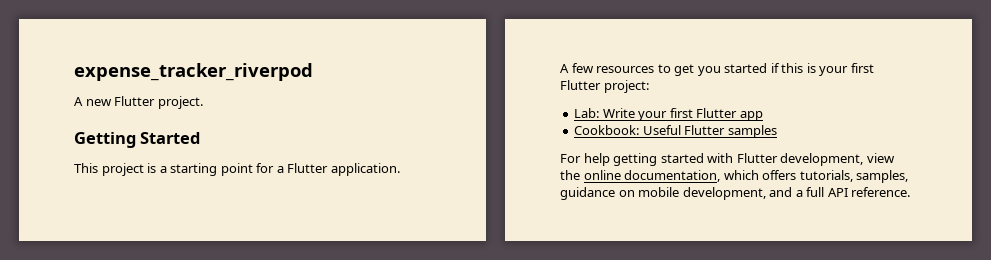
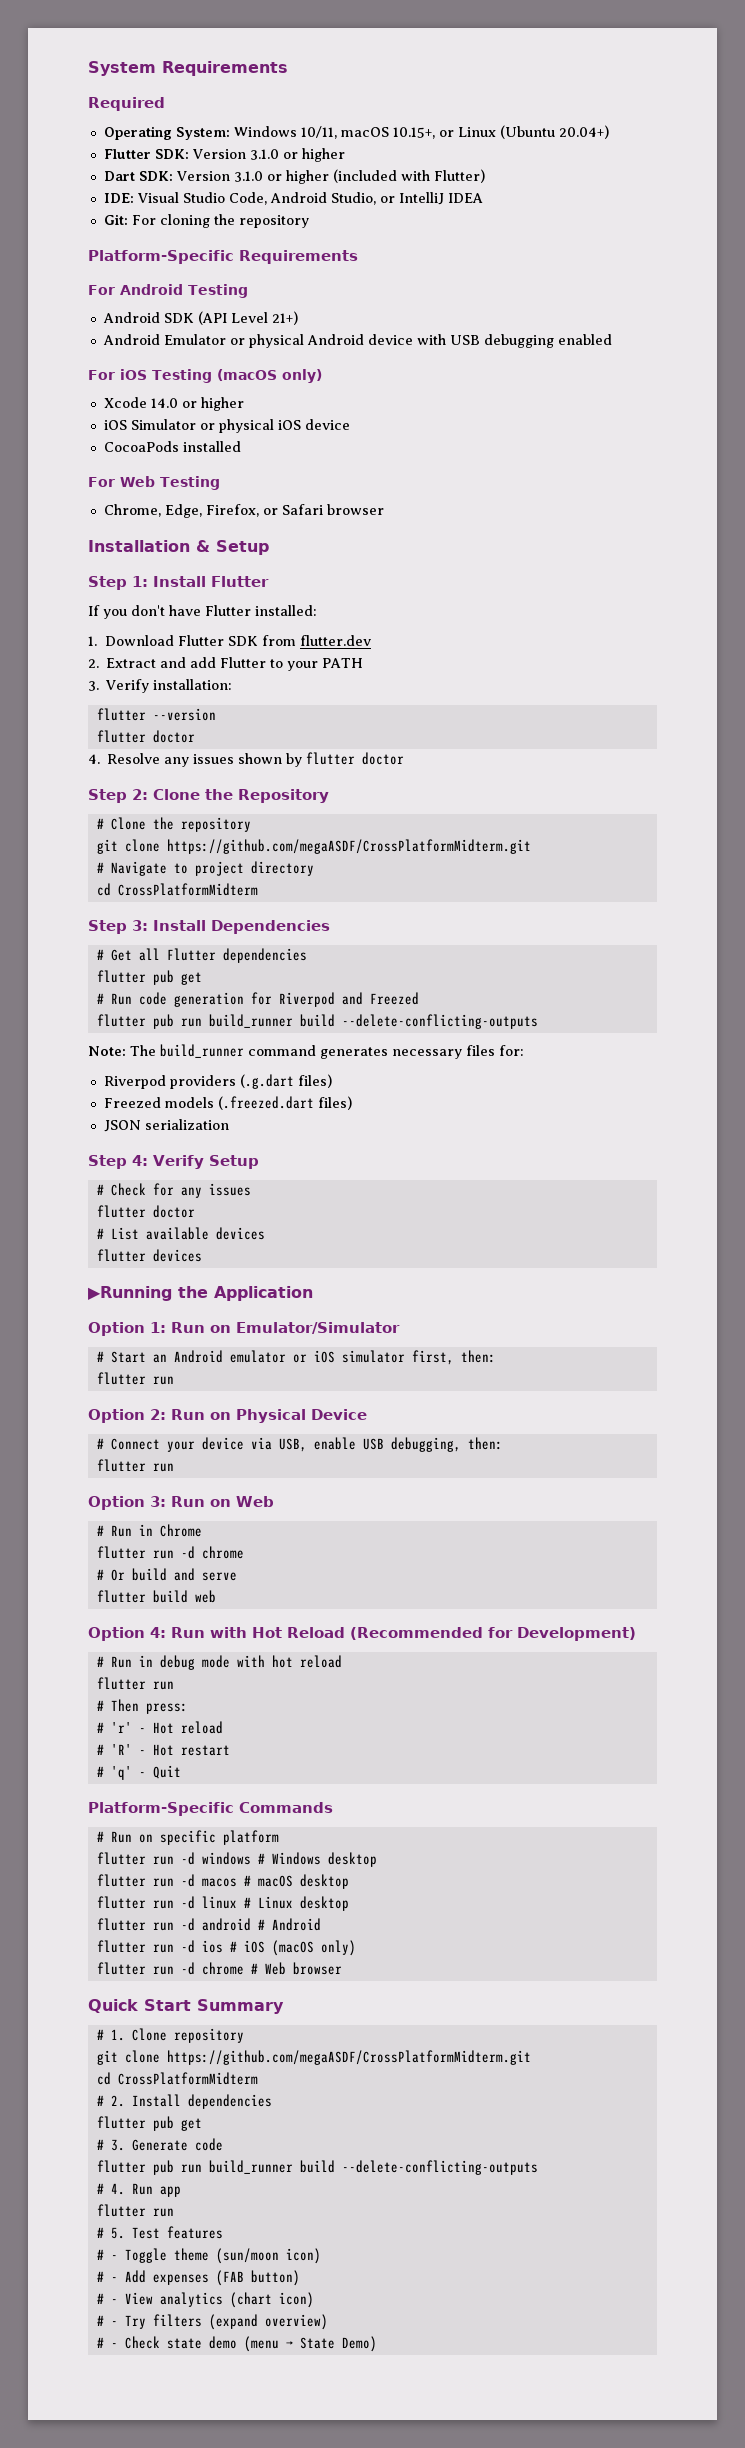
- expense_tracker_riverpod
- A new Flutter project.
- Getting Started
- This project is a starting point for a Flutter application.
- A few resources to get you started if this is your first Flutter project:
- Lab: Write your first Flutter app
- Cookbook: Useful Flutter samples
- For help getting started with Flutter development, view the online documentation, which offers tutorials, samples, guidance on mobile development, and a full API reference.
+ System Requirements
+ Required
+ Operating System: Windows 10/11, macOS 10.15+, or Linux (Ubuntu 20.04+)
+ Flutter SDK: Version 3.1.0 or higher
+ Dart SDK: Version 3.1.0 or higher (included with Flutter)
+ IDE: Visual Studio Code, Android Studio, or IntelliJ IDEA
+ Git: For cloning the repository
+ Platform-Specific Requirements
+ For Android Testing
+ Android SDK (API Level 21+)
+ Android Emulator or physical Android device with USB debugging enabled
+ For iOS Testing (macOS only)
+ Xcode 14.0 or higher
+ iOS Simulator or physical iOS device
+ CocoaPods installed
+ For Web Testing
+ Chrome, Edge, Firefox, or Safari browser
+ Installation & Setup
+ Step 1: Install Flutter
+ If you don't have Flutter installed:
+ 1. Download Flutter SDK from flutter.dev
+ 2. Extract and add Flutter to your PATH
+ 3. Verify installation:
+ flutter --version
+ flutter doctor
+ 4. Resolve any issues shown by flutter doctor
+ Step 2: Clone the Repository
+ # Clone the repository
+ git clone https://github.com/megaASDF/CrossPlatformMidterm.git
+ # Navigate to project directory
+ cd CrossPlatformMidterm
+ Step 3: Install Dependencies
+ # Get all Flutter dependencies
+ flutter pub get
+ # Run code generation for Riverpod and Freezed
+ flutter pub run build_runner build --delete-conflicting-outputs
+ Note: The build_runner command generates necessary files for:
+ Riverpod providers (.g.dart files)
+ Freezed models (.freezed.dart files)
+ JSON serialization
+ Step 4: Verify Setup
+ # Check for any issues
+ flutter doctor
+ # List available devices
+ flutter devices
+ ▶Running the Application
+ Option 1: Run on Emulator/Simulator
+ # Start an Android emulator or iOS simulator first, then:
+ flutter run
+ Option 2: Run on Physical Device
+ # Connect your device via USB, enable USB debugging, then:
+ flutter run
+ Option 3: Run on Web
+ # Run in Chrome
+ flutter run -d chrome
+ # Or build and serve
+ flutter build web
+ Option 4: Run with Hot Reload (Recommended for Development)
+ # Run in debug mode with hot reload
+ flutter run
+ # Then press:
+ # 'r' - Hot reload
+ # 'R' - Hot restart
+ # 'q' - Quit
+ Platform-Specific Commands
+ # Run on specific platform
+ flutter run -d windows # Windows desktop
+ flutter run -d macos # macOS desktop
+ flutter run -d linux # Linux desktop
+ flutter run -d android # Android
+ flutter run -d ios # iOS (macOS only)
+ flutter run -d chrome # Web browser
+ Quick Start Summary
+ # 1. Clone repository
+ git clone https://github.com/megaASDF/CrossPlatformMidterm.git
+ cd CrossPlatformMidterm
+ # 2. Install dependencies
+ flutter pub get
+ # 3. Generate code
+ flutter pub run build_runner build --delete-conflicting-outputs
+ # 4. Run app
+ flutter run
+ # 5. Test features
+ # - Toggle theme (sun/moon icon)
+ # - Add expenses (FAB button)
+ # - View analytics (chart icon)
+ # - Try filters (expand overview)
+ # - Check state demo (menu → State Demo)

